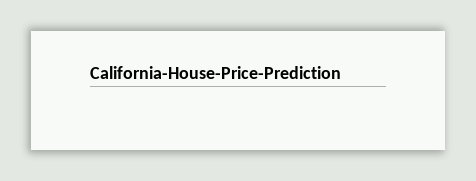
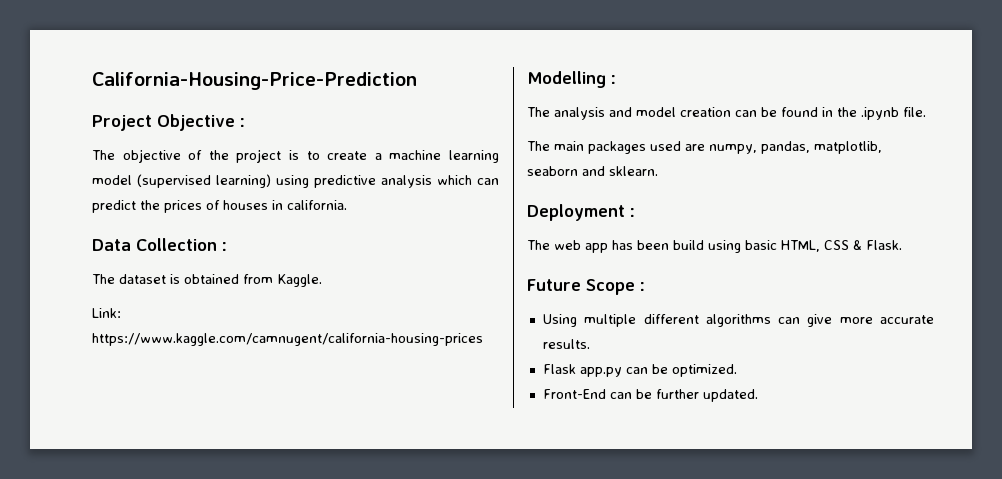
- California-House-Price-Prediction
+ California-Housing-Price-Prediction
+ Project Objective :
+ The objective of the project is to create a machine learning model (supervised learning) using predictive analysis which can predict the prices of houses in california.
+ Data Collection :
+ The dataset is obtained from Kaggle.
+ Link: https://www.kaggle.com/camnugent/california-housing-prices
+ Modelling :
+ The analysis and model creation can be found in the .ipynb file.
+ The main packages used are numpy, pandas, matplotlib, seaborn and sklearn.
+ Deployment :
+ The web app has been build using basic HTML, CSS & Flask.
+ Future Scope :
+ Using multiple different algorithms can give more accurate results.
+ Flask app.py can be optimized.
+ Front-End can be further updated.

